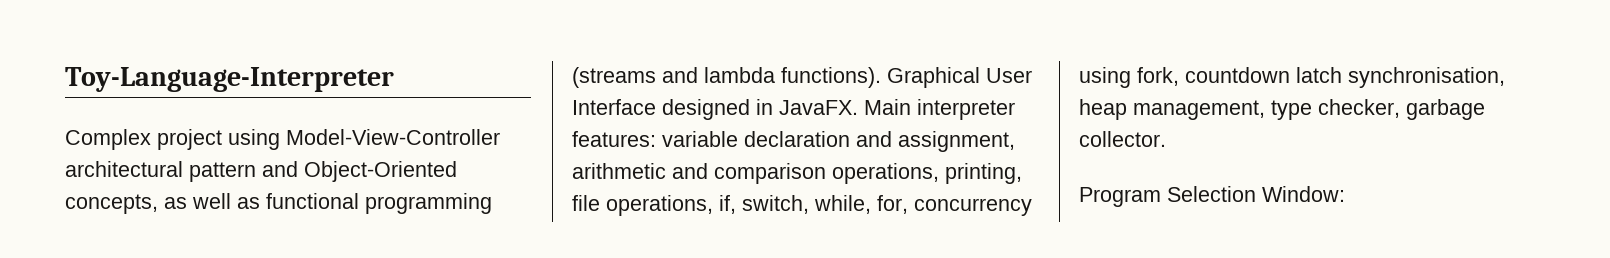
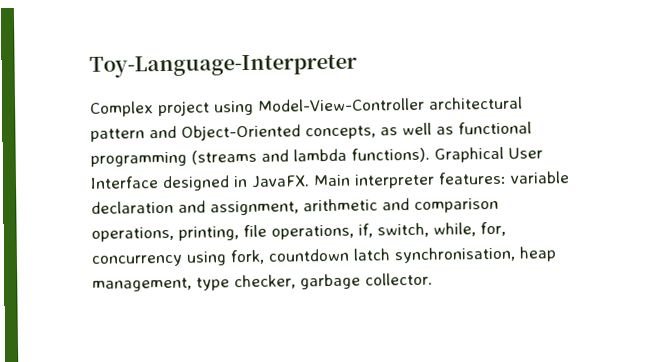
- Program Selection Window:

